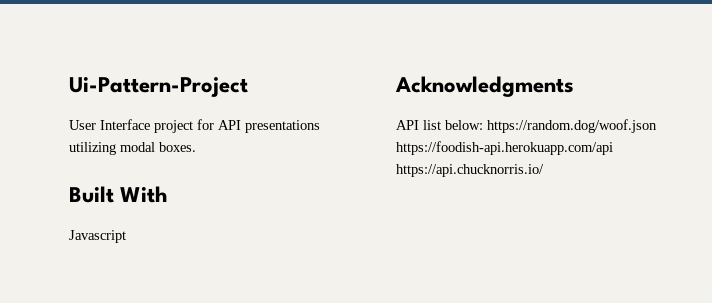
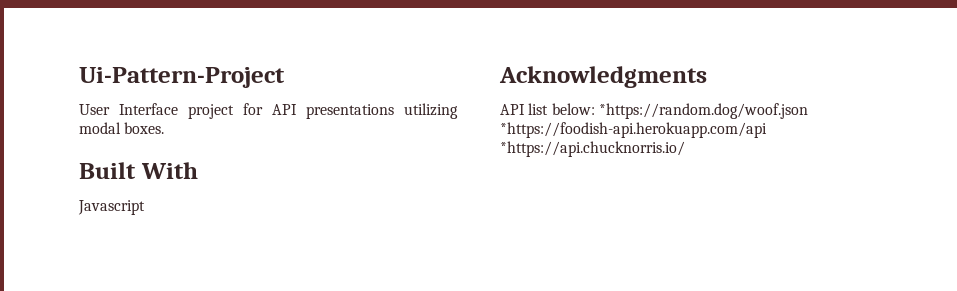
- API list below: https://random.dog/woof.json https://foodish-api.herokuapp.com/api https://api.chucknorris.io/
+ API list below: *https://random.dog/woof.json *https://foodish-api.herokuapp.com/api *https://api.chucknorris.io/

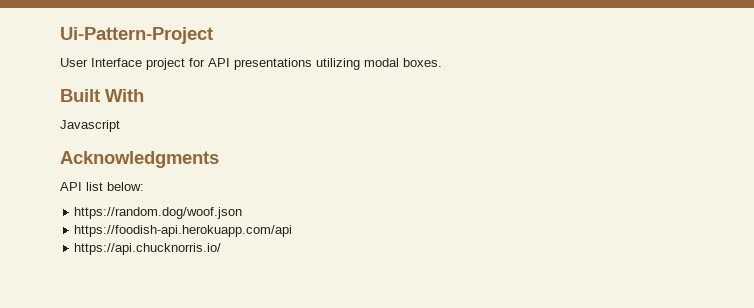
- API list below: *https://random.dog/woof.json *https://foodish-api.herokuapp.com/api *https://api.chucknorris.io/
+ API list below:
+ https://random.dog/woof.json
+ https://foodish-api.herokuapp.com/api
+ https://api.chucknorris.io/

